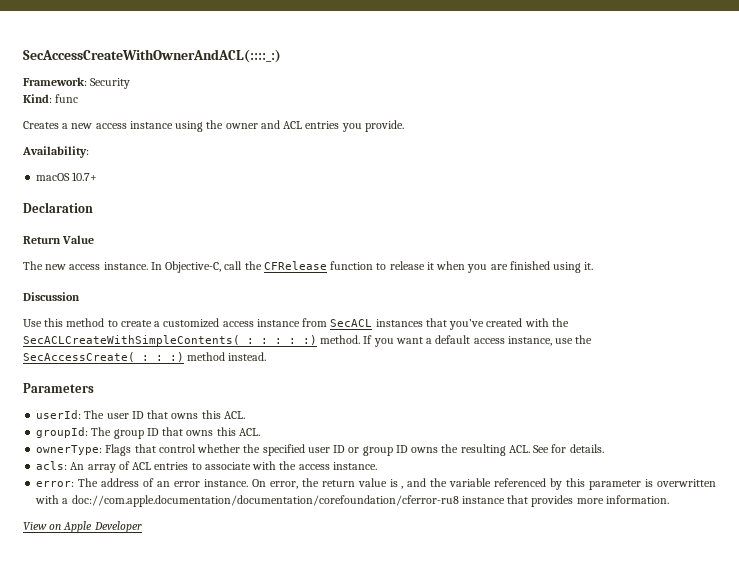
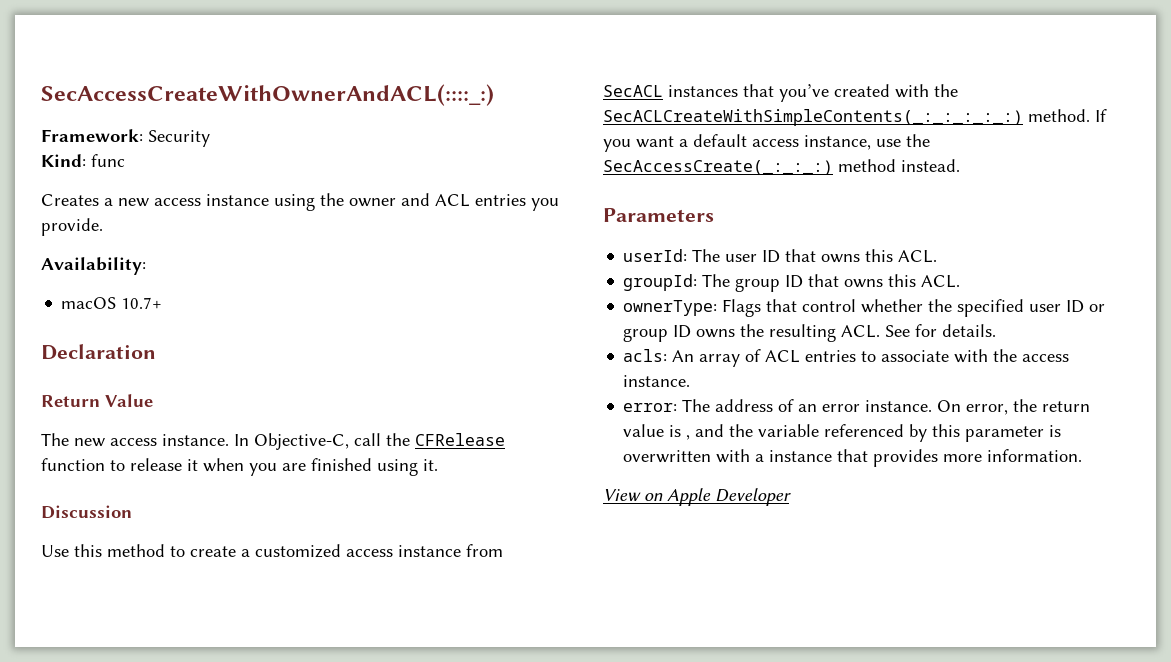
- On error, the return value is , and the variable referenced by this parameter is overwritten with a doc://com.apple.documentation/documentation/corefoundation/cferror-ru8 instance that provides more information.
+ On error, the return value is , and the variable referenced by this parameter is overwritten with a instance that provides more information.

